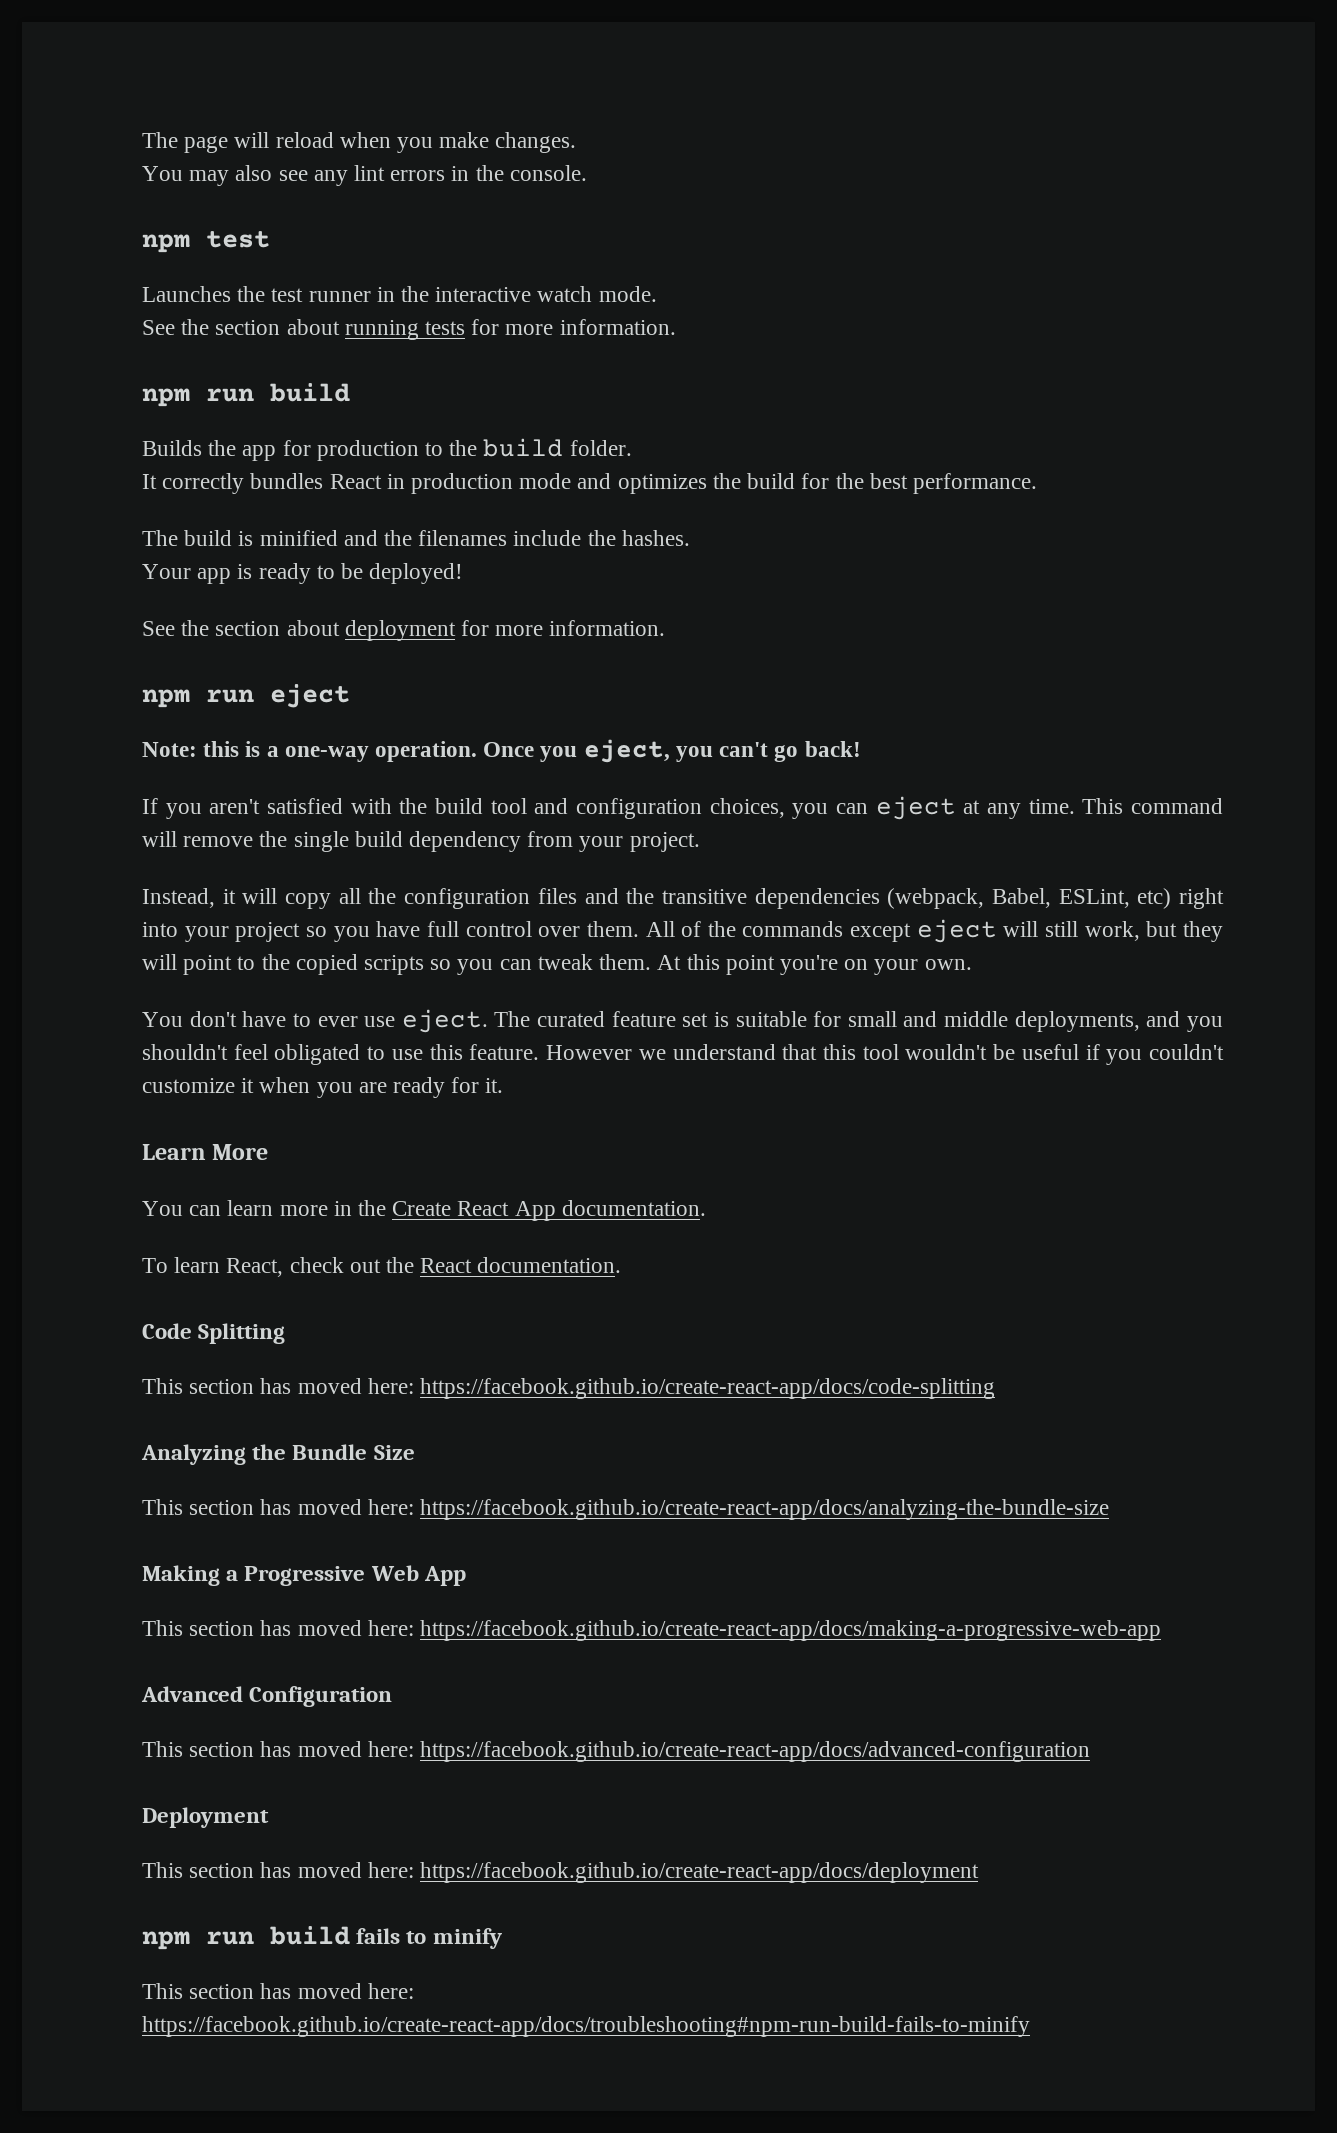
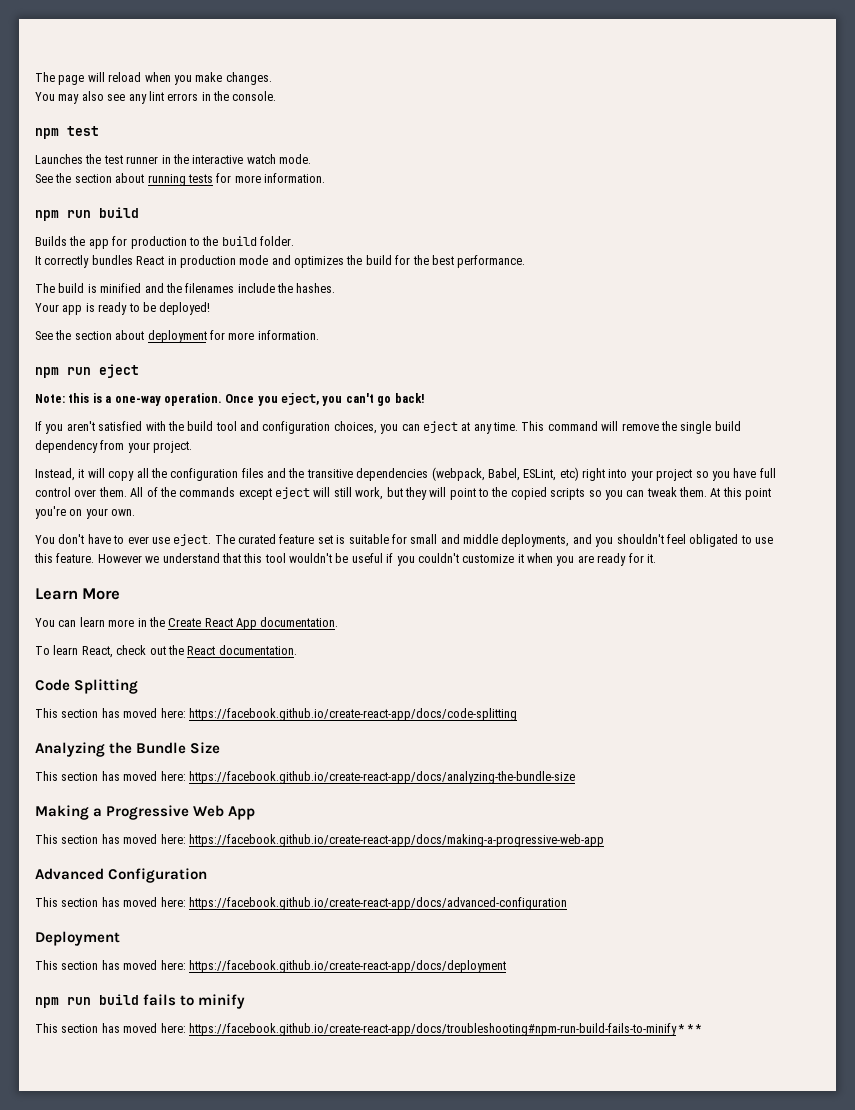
- This section has moved here: https://facebook.github.io/create-react-app/docs/troubleshooting#npm-run-build-fails-to-minify
+ This section has moved here: https://facebook.github.io/create-react-app/docs/troubleshooting#npm-run-build-fails-to-minify * * *

